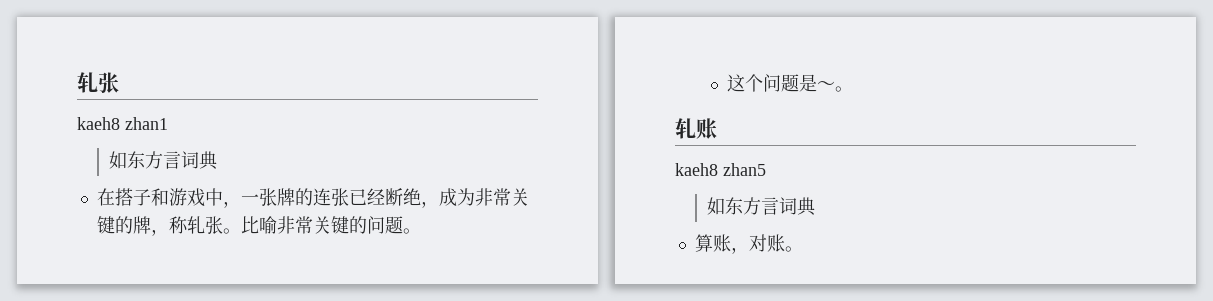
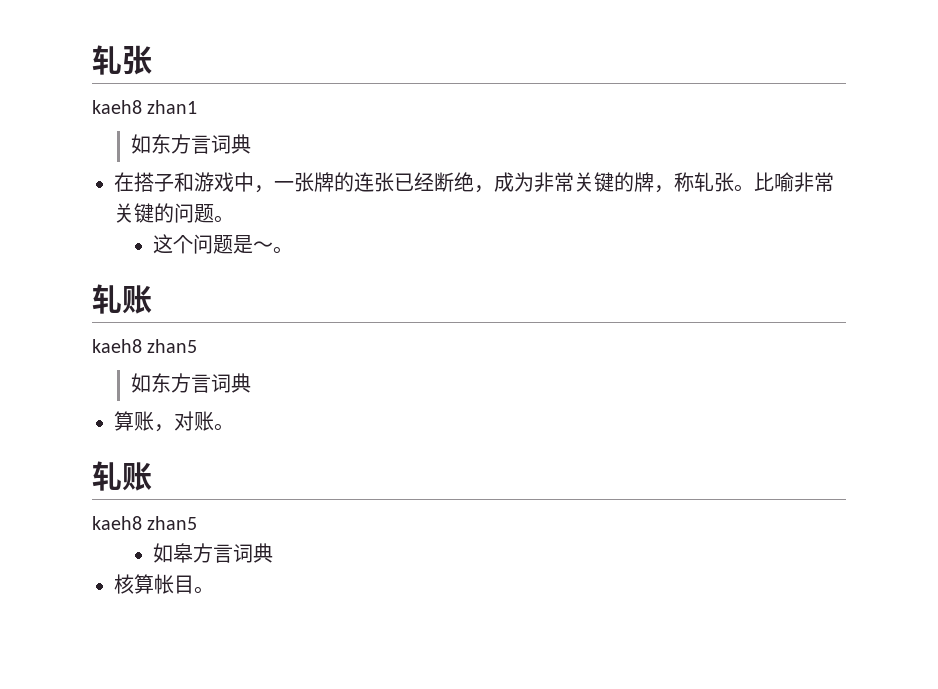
  算账，对账。
+ 轧账
+ kaeh8 zhan5
+ 如皋方言词典
+ 核算帐目。

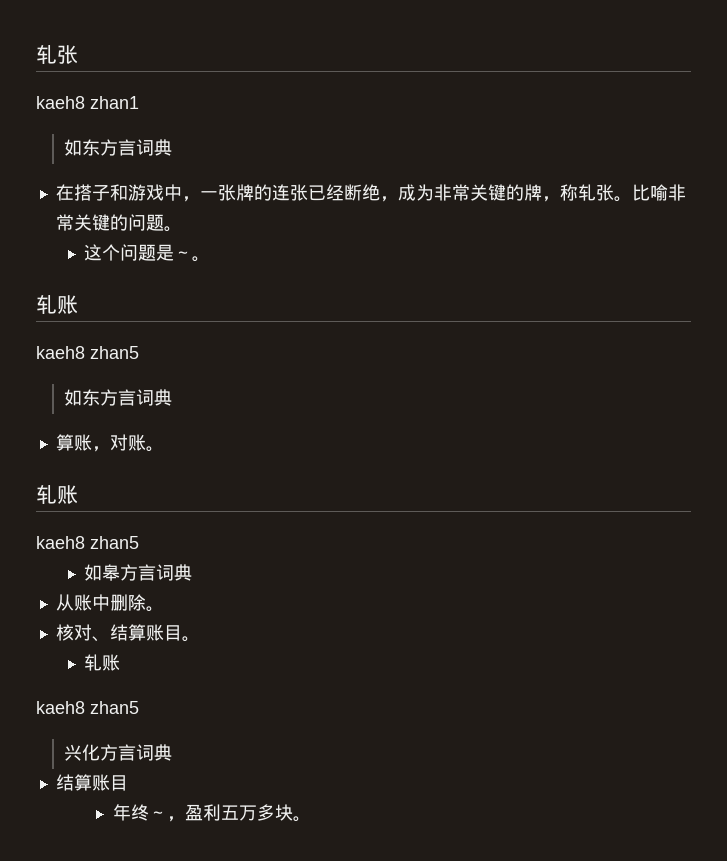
- 核算帐目。
+ 从账中删除。
+ 核对、结算账目。
+ 轧账
+ kaeh8 zhan5
+ 兴化方言词典
+ 结算账目
+ 年终～，盈利五万多块。

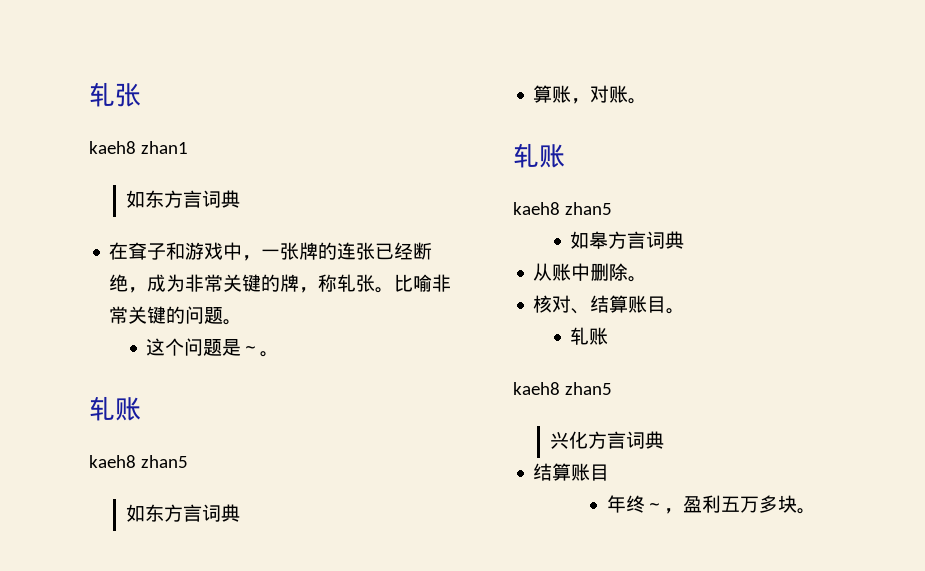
- 在搭子和游戏中，一张牌的连张已经断绝，成为非常关键的牌，称轧张。
+ 在耷子和游戏中，一张牌的连张已经断绝，成为非常关键的牌，称轧张。

